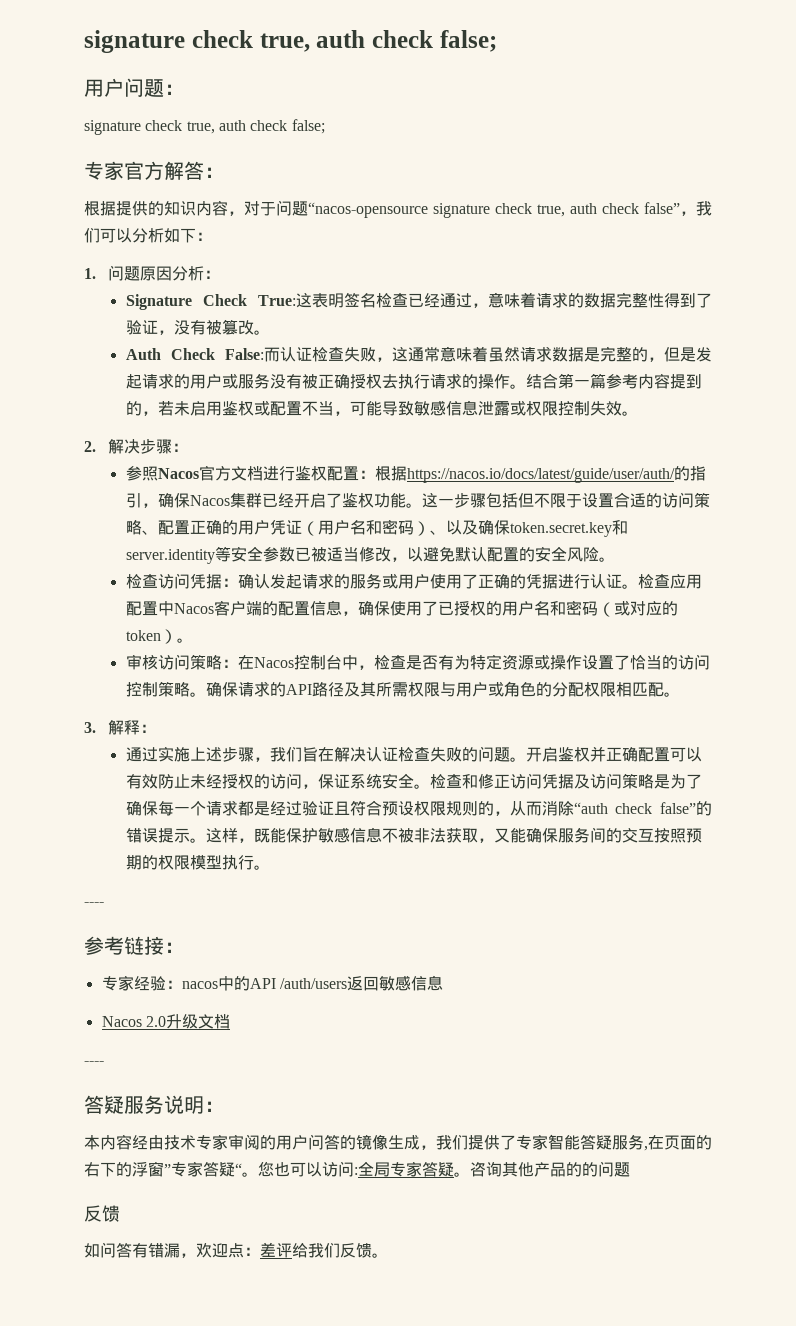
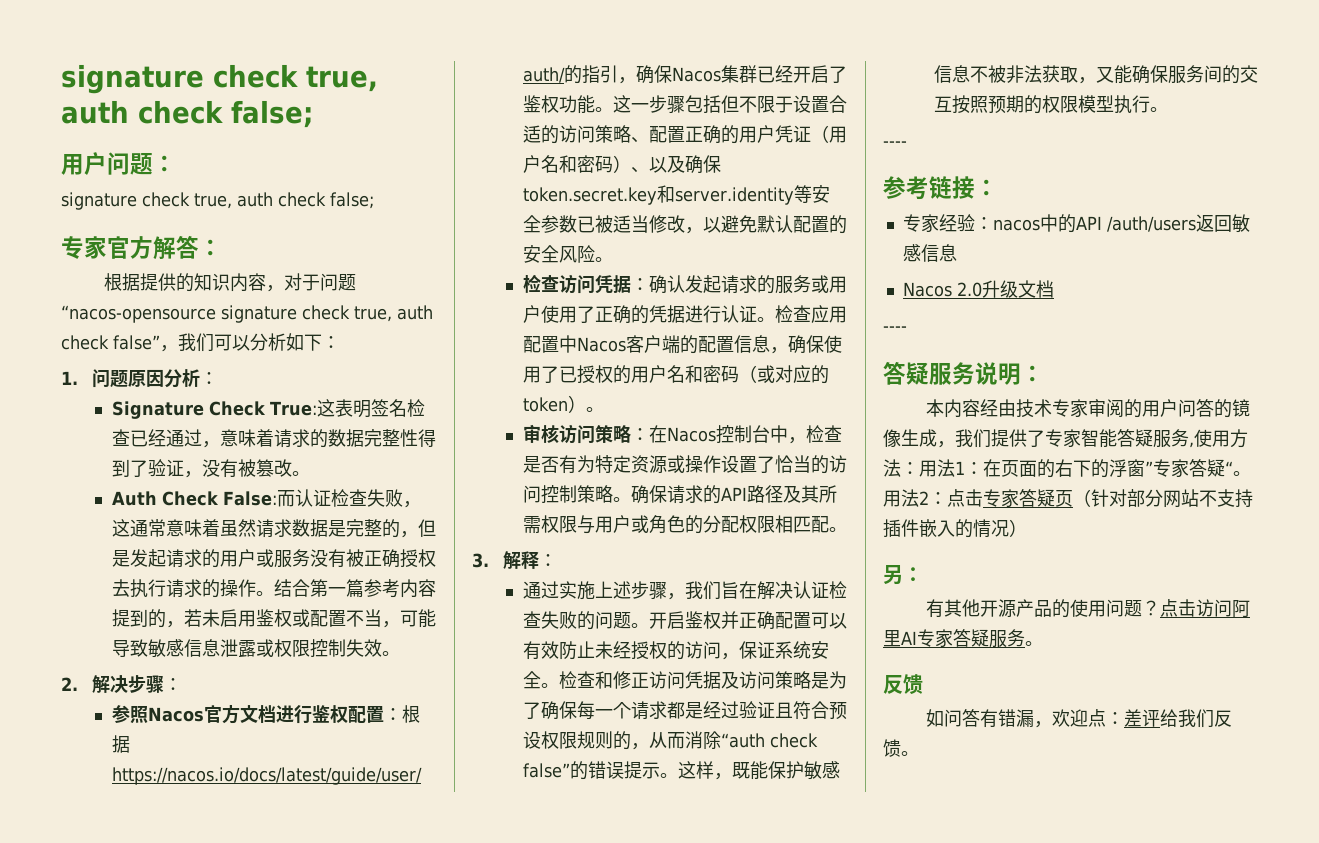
- 本内容经由技术专家审阅的用户问答的镜像生成，我们提供了专家智能答疑服务,在页面的右下的浮窗”专家答疑“。
+ 本内容经由技术专家审阅的用户问答的镜像生成，我们提供了专家智能答疑服务,使用方法：用法1：在页面的右下的浮窗”专家答疑“。
- 您也可以访问:全局专家答疑。咨询其他产品的的问题
+ 用法2：点击专家答疑页（针对部分网站不支持插件嵌入的情况）
+ 另：
+ 有其他开源产品的使用问题？点击访问阿里AI专家答疑服务。

